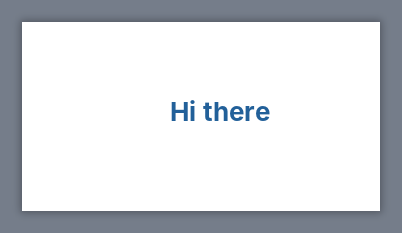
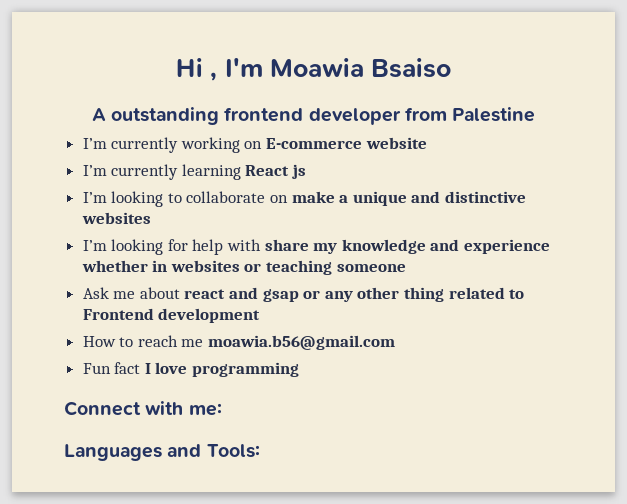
- Hi there
+ Hi , I'm Moawia Bsaiso
+ A outstanding frontend developer from Palestine
+ I’m currently working on E-commerce website
+ I’m currently learning React js
+ I’m looking to collaborate on make a unique and distinctive websites
+ I’m looking for help with share my knowledge and experience whether in websites or teaching someone
+ Ask me about react and gsap or any other thing related to Frontend development
+ How to reach me moawia.b56@gmail.com
+ Fun fact I love programming
+ Connect with me:
+ Languages and Tools:

